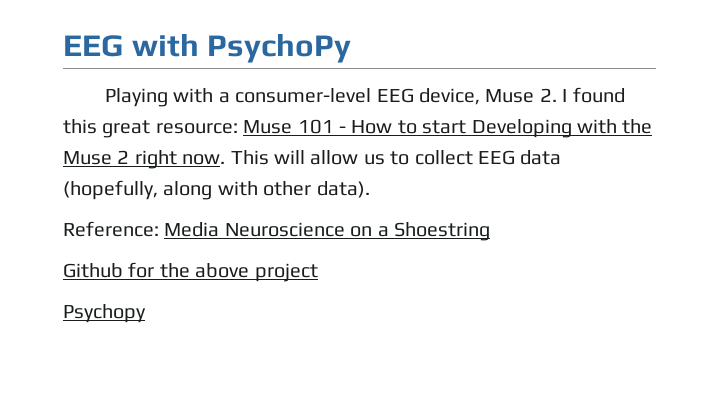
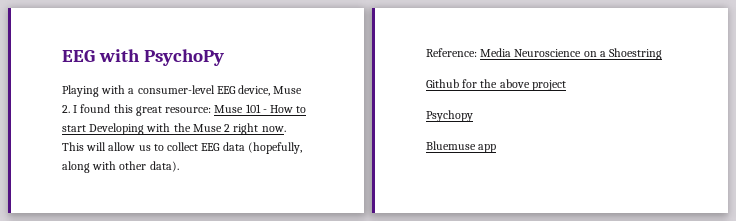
+ Bluemuse app

